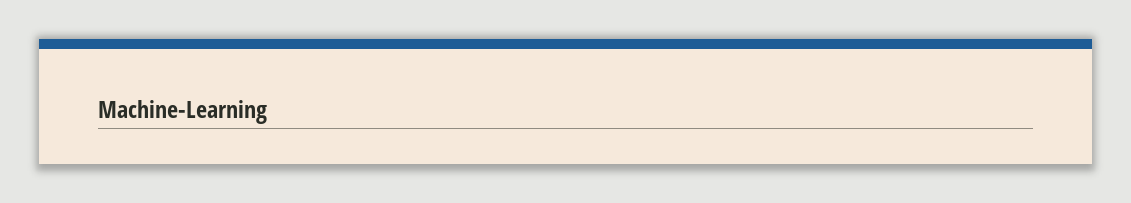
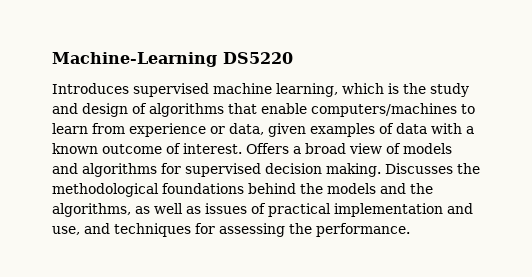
- Machine-Learning
+ Machine-Learning DS5220
+ Introduces supervised machine learning, which is the study and design of algorithms that enable computers/machines to learn from experience or data, given examples of data with a known outcome of interest. Offers a broad view of models and algorithms for supervised decision making. Discusses the methodological foundations behind the models and the algorithms, as well as issues of practical implementation and use, and techniques for assessing the performance.

